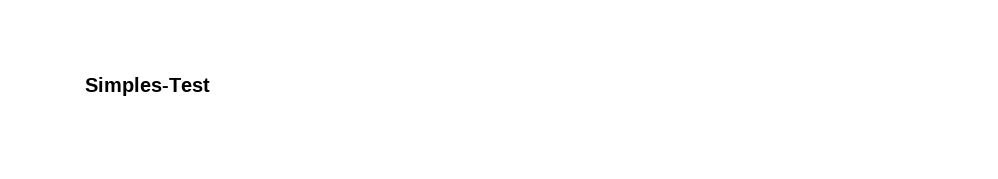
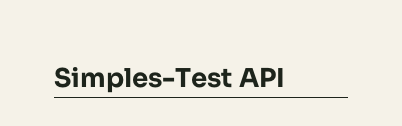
- Simples-Test
+ Simples-Test API

